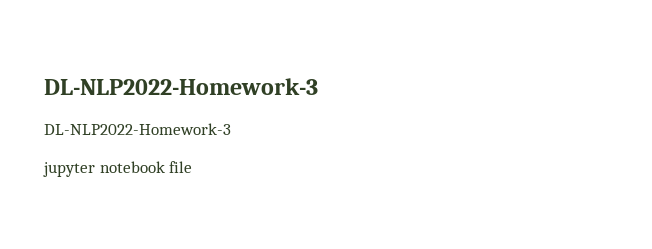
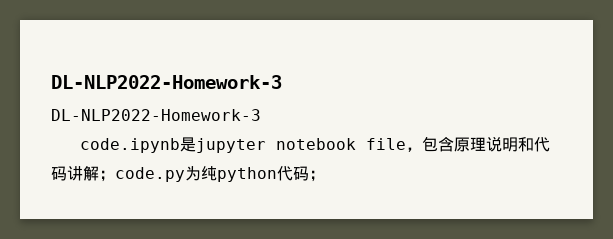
- jupyter notebook file
+ code.ipynb是jupyter notebook file，包含原理说明和代码讲解；code.py为纯python代码；

